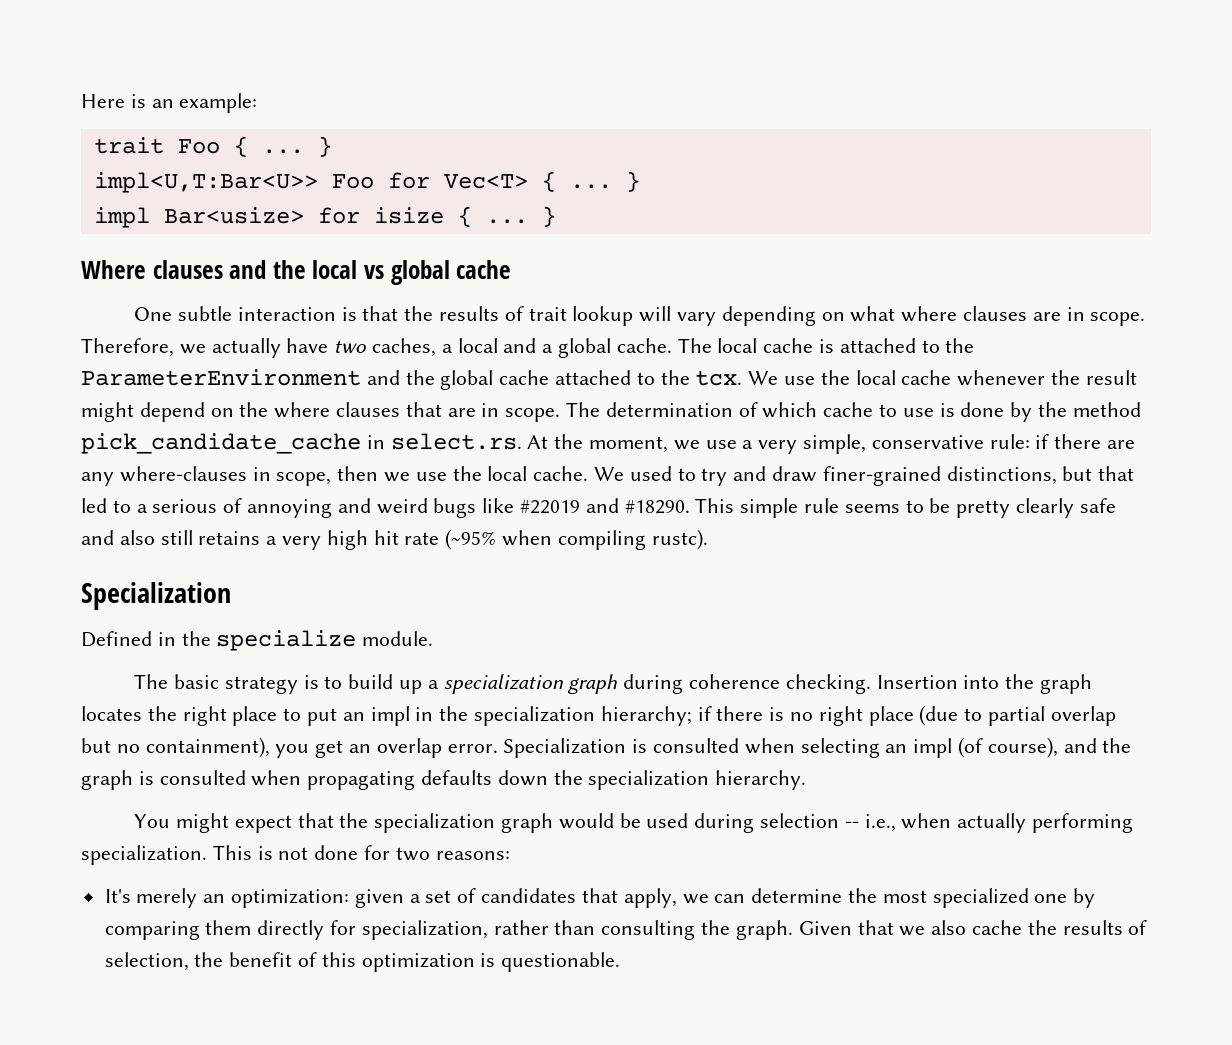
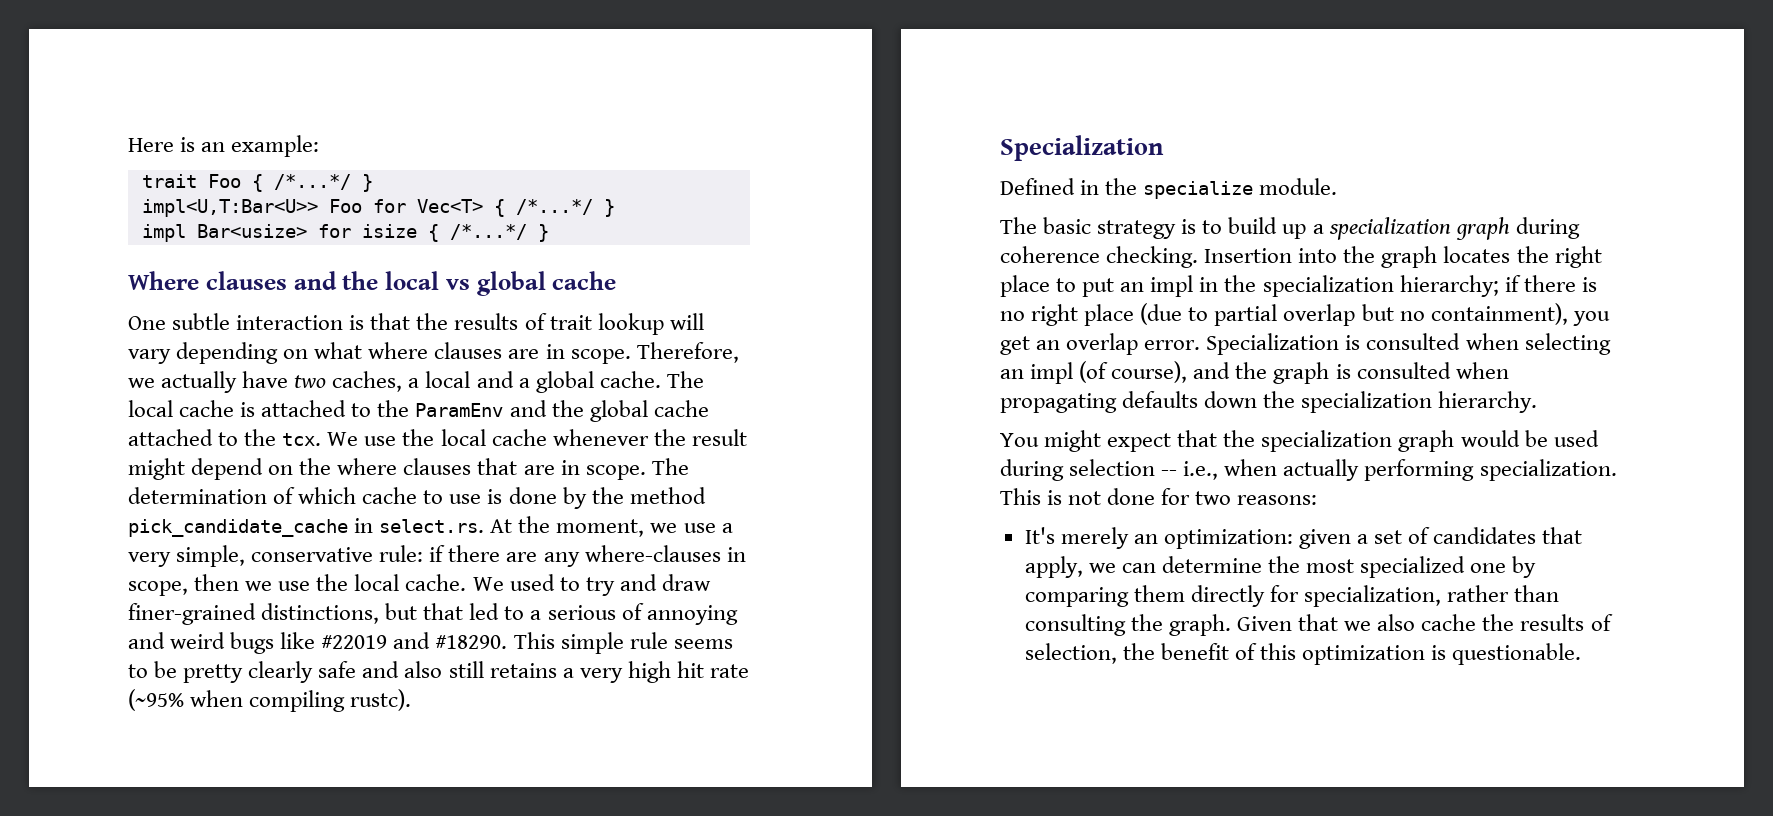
- trait Foo { ... }
+ trait Foo { /*...*/ }
- impl<U,T:Bar<U>> Foo for Vec<T> { ... }
+ impl<U,T:Bar<U>> Foo for Vec<T> { /*...*/ }
- impl Bar<usize> for isize { ... }
+ impl Bar<usize> for isize { /*...*/ }
- The local cache is attached to the ParameterEnvironment and the global cache attached to the tcx.
+ The local cache is attached to the ParamEnv and the global cache attached to the tcx.

